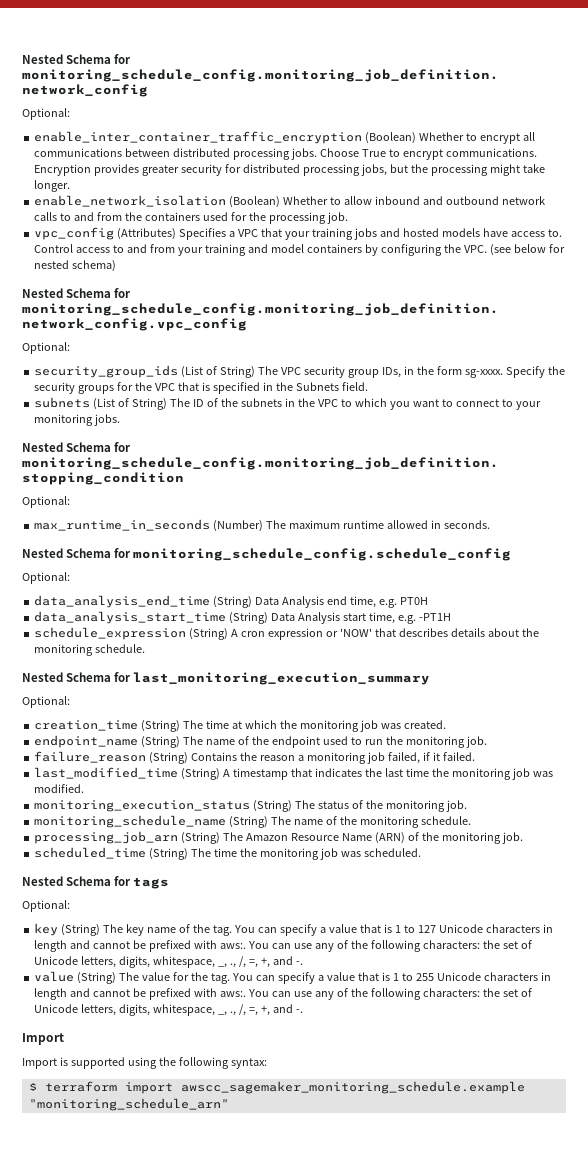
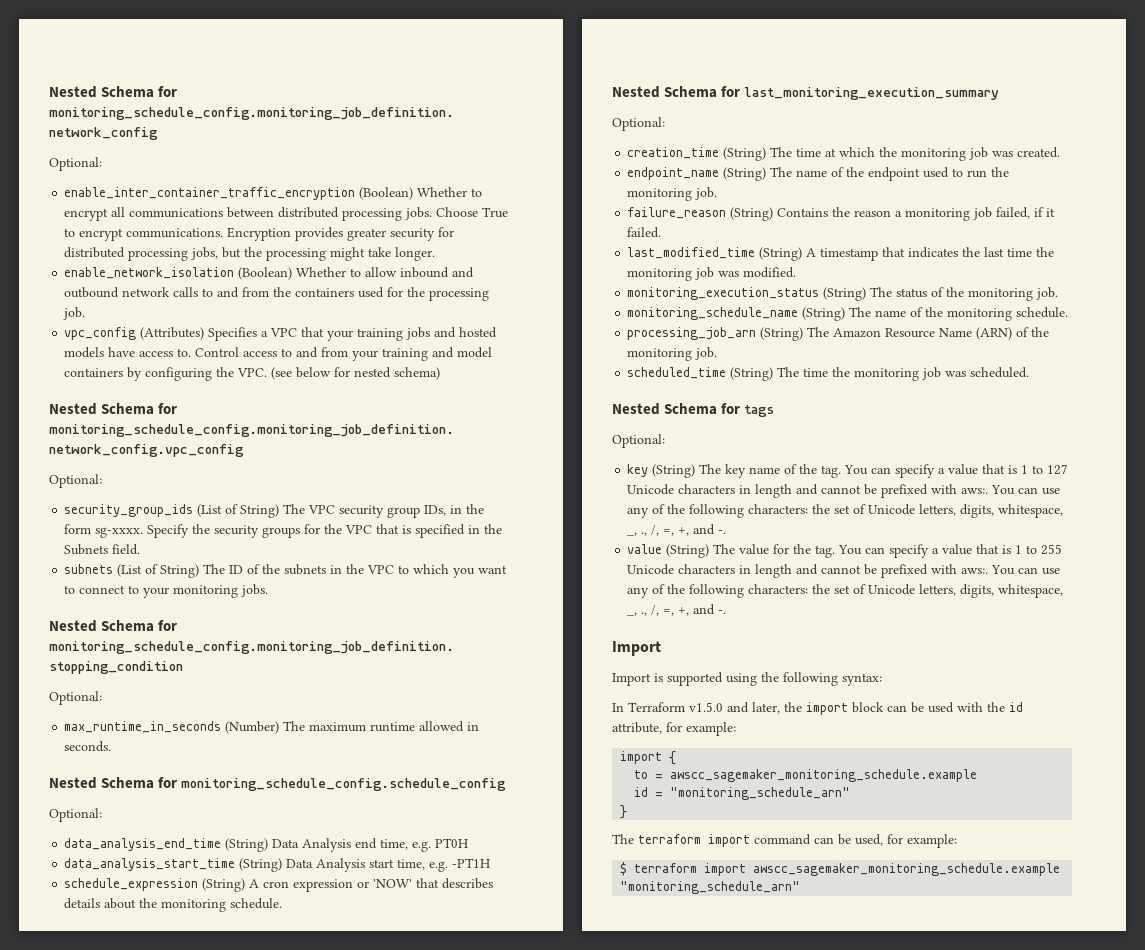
+ In Terraform v1.5.0 and later, the import block can be used with the id attribute, for example:
+ import {
+ to = awscc_sagemaker_monitoring_schedule.example
+ id = "monitoring_schedule_arn"
+ }
+ The terraform import command can be used, for example:

